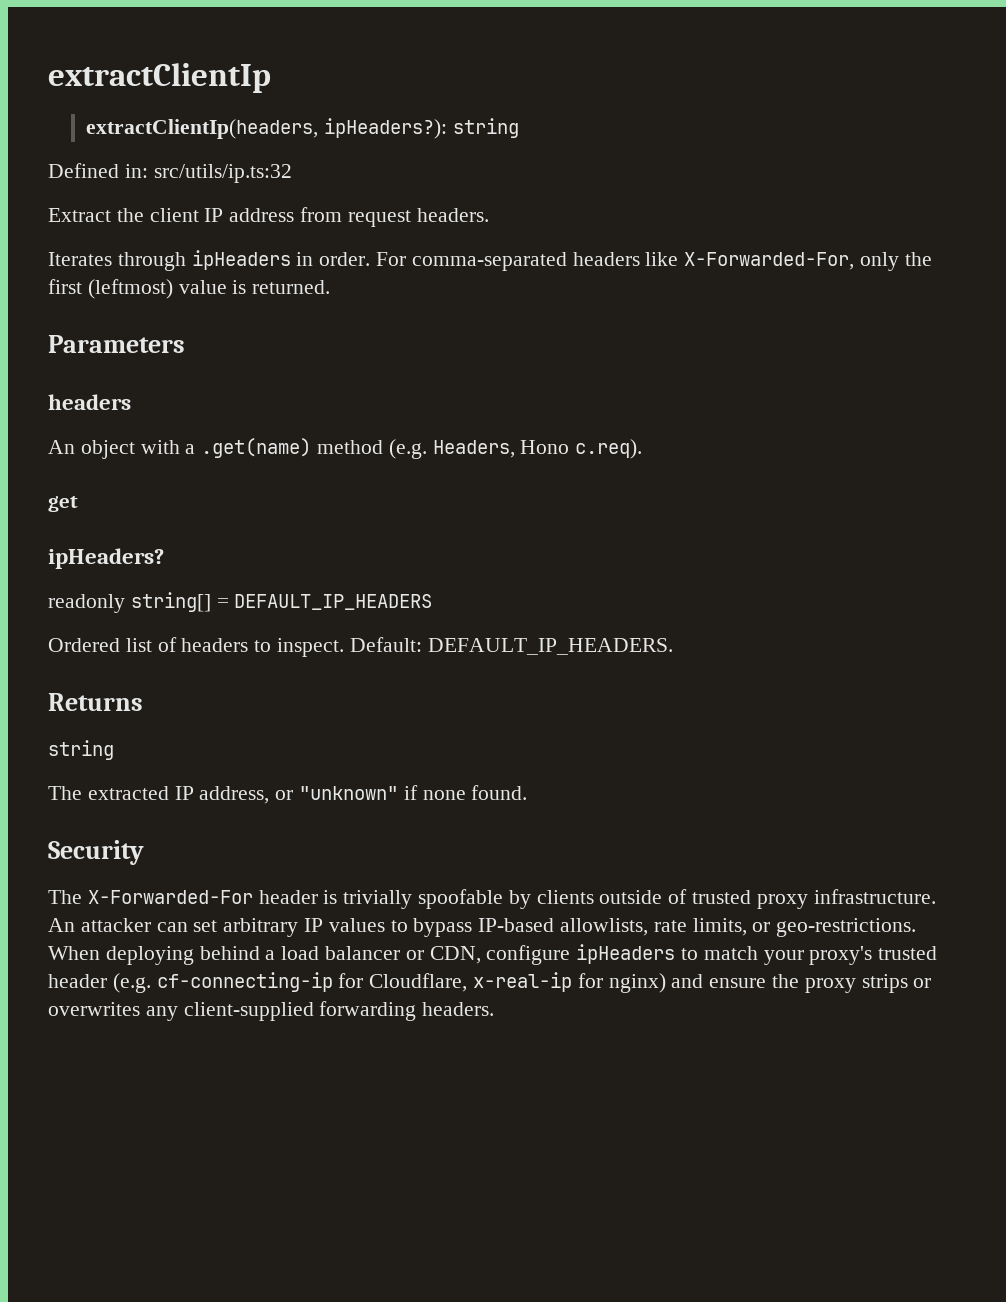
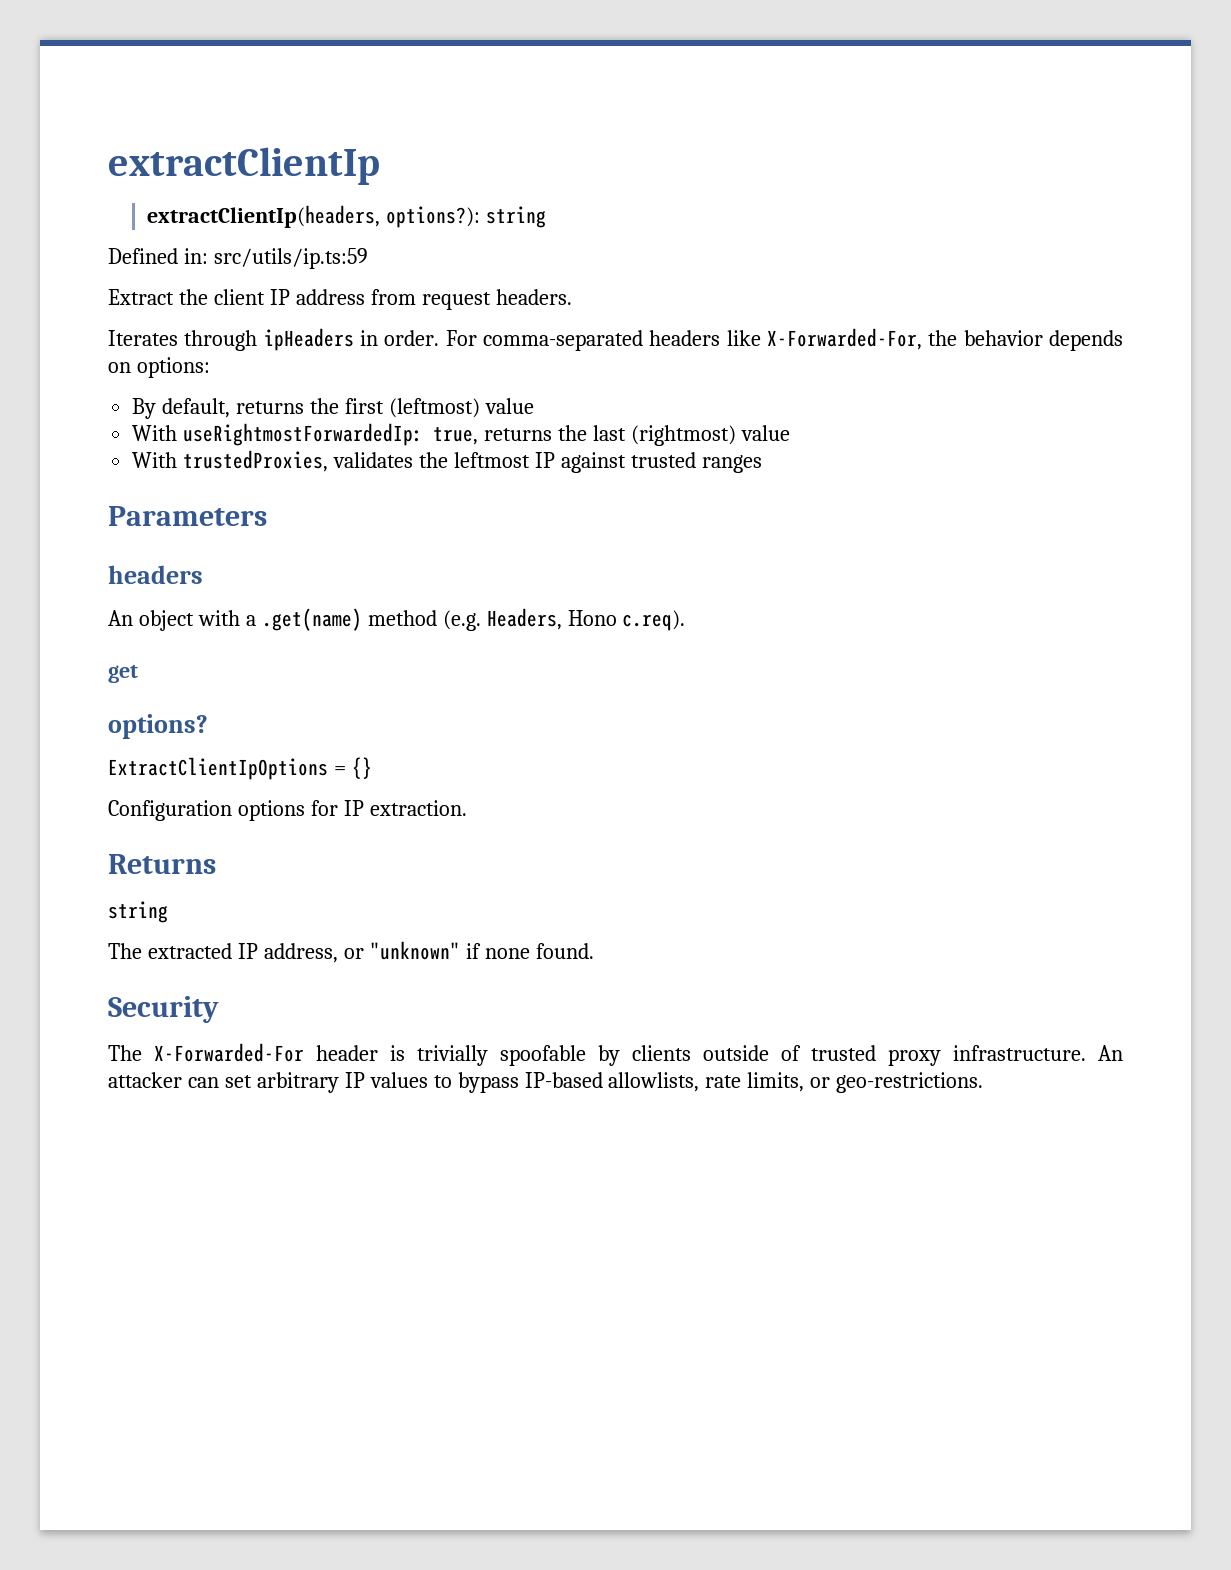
- extractClientIp(headers, ipHeaders?): string
+ extractClientIp(headers, options?): string
- Defined in: src/utils/ip.ts:32
+ Defined in: src/utils/ip.ts:59
- For comma-separated headers like X-Forwarded-For, only the first (leftmost) value is returned.
+ For comma-separated headers like X-Forwarded-For, the behavior depends on options:
+ By default, returns the first (leftmost) value
+ With useRightmostForwardedIp: true, returns the last (rightmost) value
+ With trustedProxies, validates the leftmost IP against trusted ranges
- ipHeaders?
- readonly string[] = DEFAULT_IP_HEADERS
- Ordered list of headers to inspect. Default: DEFAULT_IP_HEADERS.
+ options?
+ ExtractClientIpOptions = {}
+ Configuration options for IP extraction.
- When deploying behind a load balancer or CDN, configure ipHeaders to match your proxy's trusted header (e.g. cf-connecting-ip for Cloudflare, x-real-ip for nginx) and ensure the proxy strips or overwrites any client-supplied forwarding headers.

